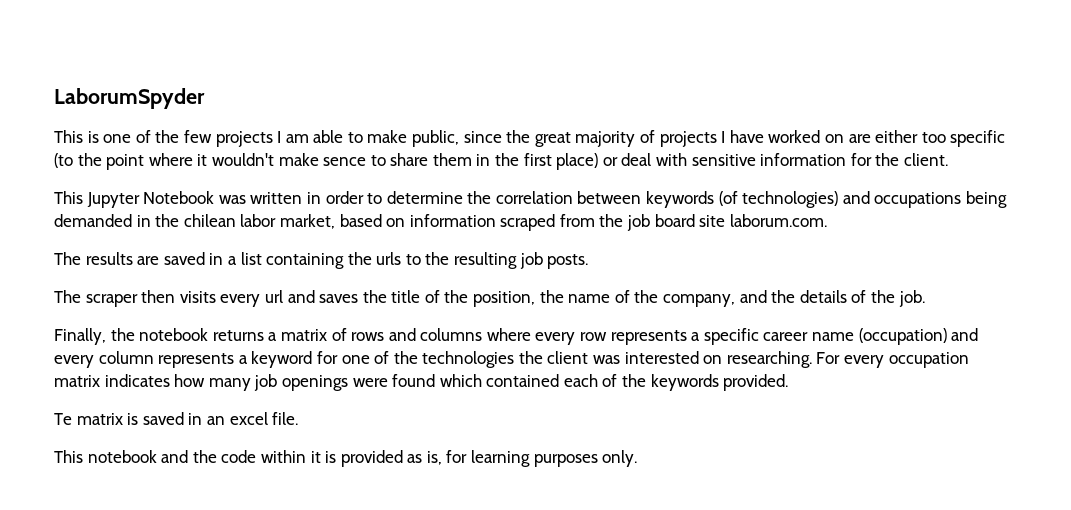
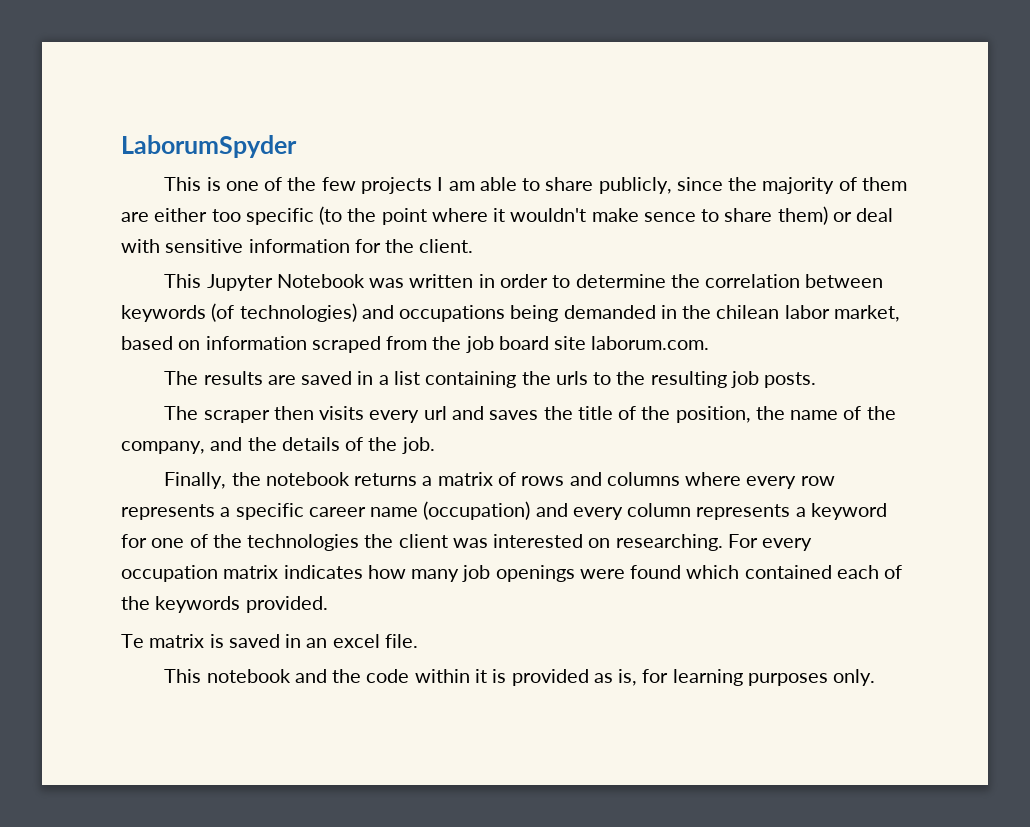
- This is one of the few projects I am able to make public, since the great majority of projects I have worked on are either too specific (to the point where it wouldn't make sence to share them in the first place) or deal with sensitive information for the client.
+ This is one of the few projects I am able to share publicly, since the majority of them are either too specific (to the point where it wouldn't make sence to share them) or deal with sensitive information for the client.

